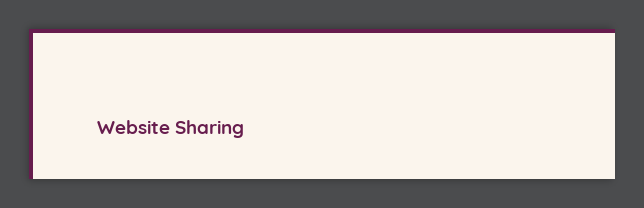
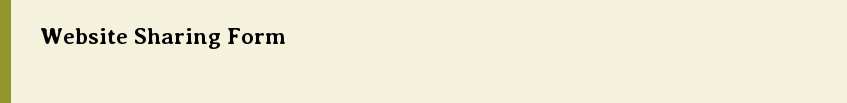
- Website Sharing
+ Website Sharing Form

